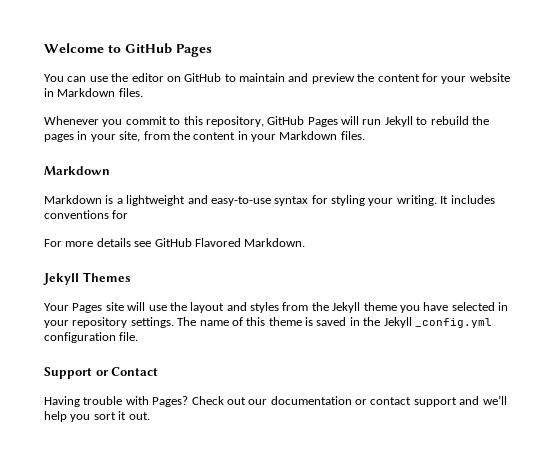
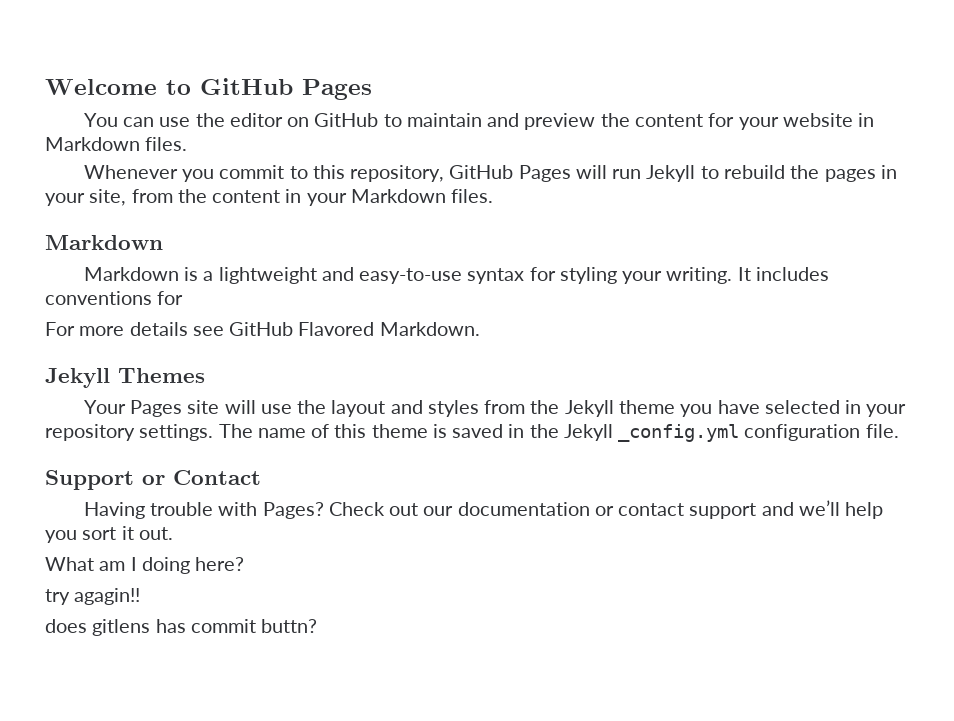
+ What am I doing here?
+ try agagin!!
+ does gitlens has commit buttn?

